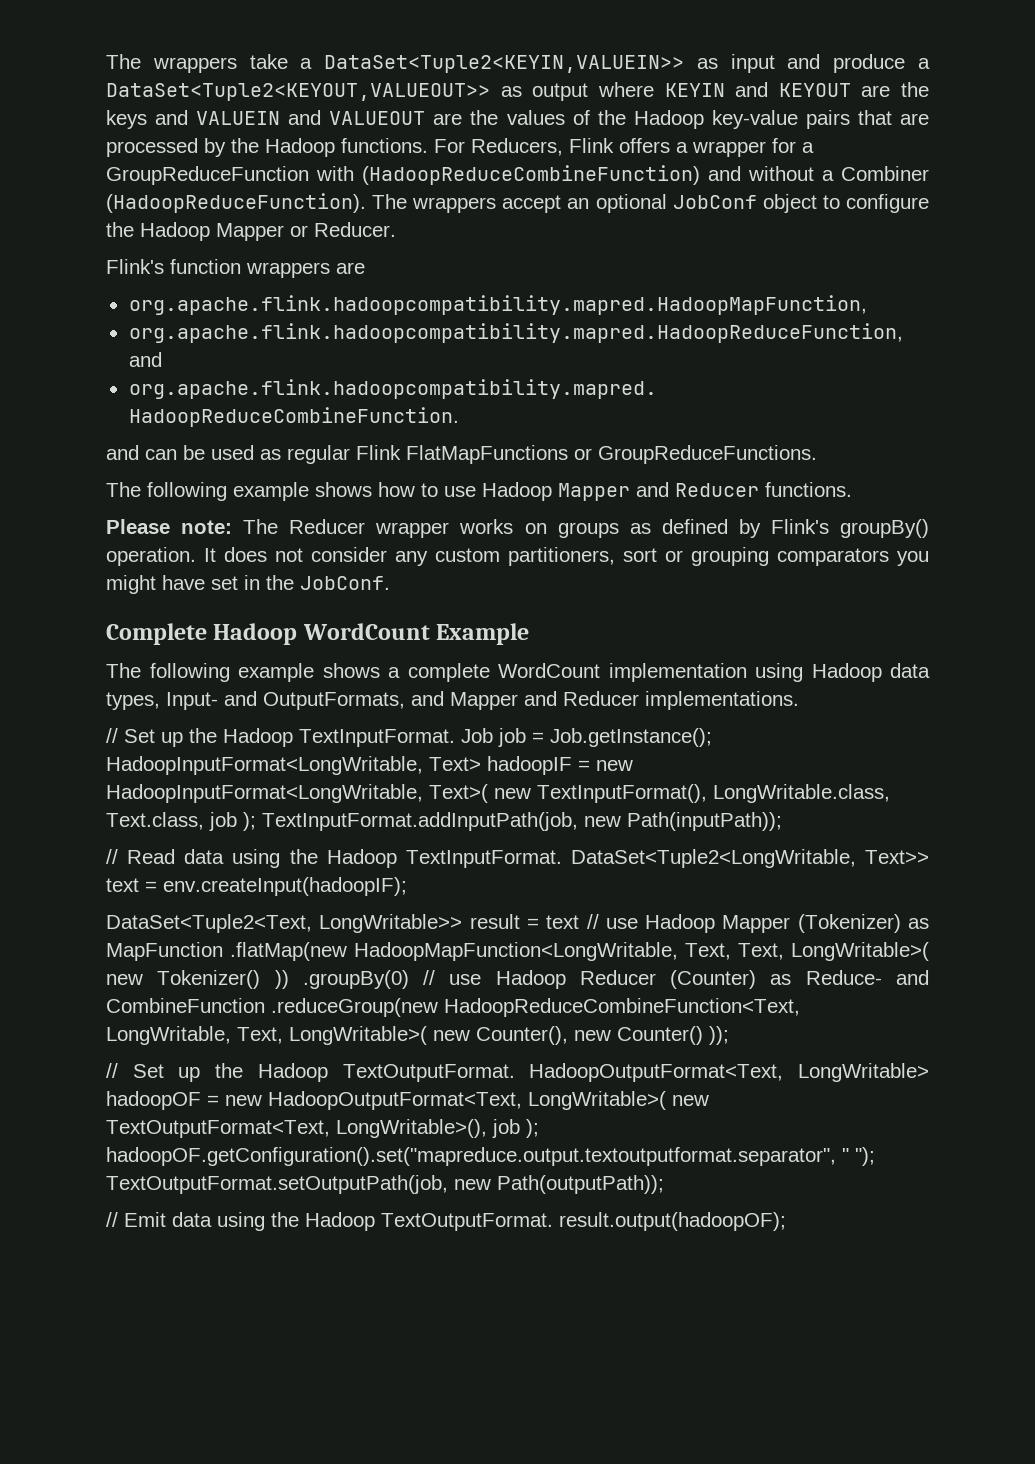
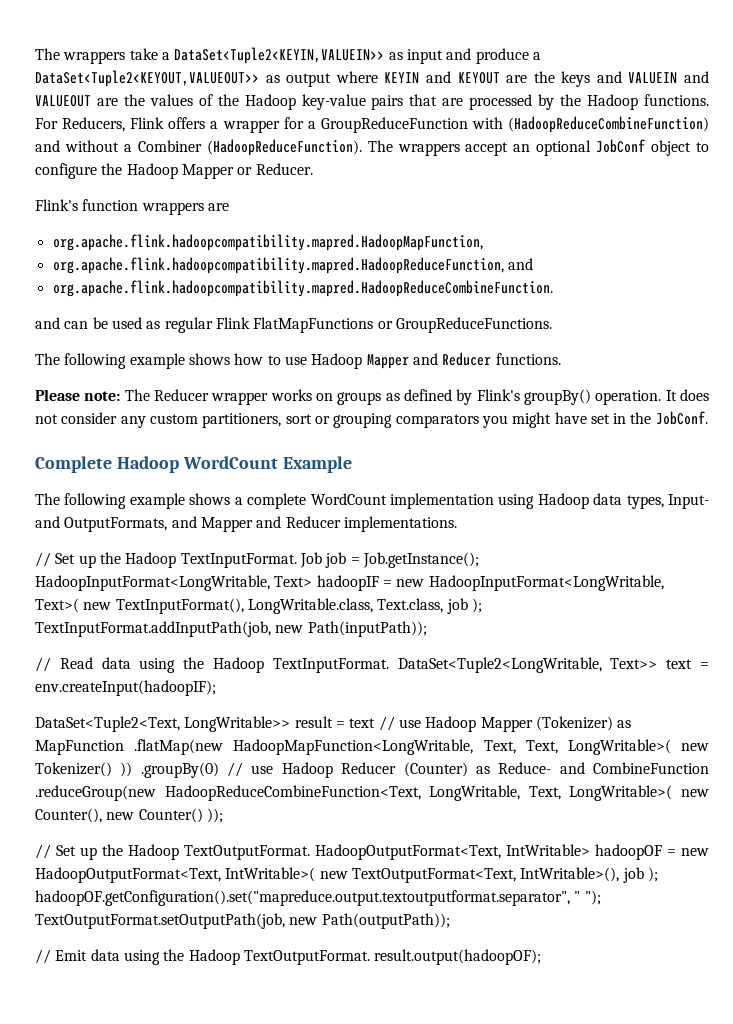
- HadoopOutputFormat<Text, LongWritable> hadoopOF = new HadoopOutputFormat<Text, LongWritable>( new TextOutputFormat<Text, LongWritable>(), job ); hadoopOF.getConfiguration().set("mapreduce.output.textoutputformat.separator", " "); TextOutputFormat.setOutputPath(job, new Path(outputPath));
+ HadoopOutputFormat<Text, IntWritable> hadoopOF = new HadoopOutputFormat<Text, IntWritable>( new TextOutputFormat<Text, IntWritable>(), job ); hadoopOF.getConfiguration().set("mapreduce.output.textoutputformat.separator", " "); TextOutputFormat.setOutputPath(job, new Path(outputPath));

